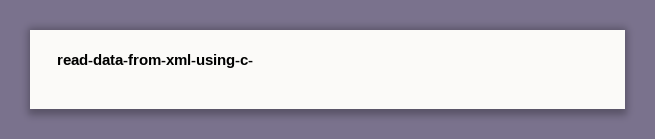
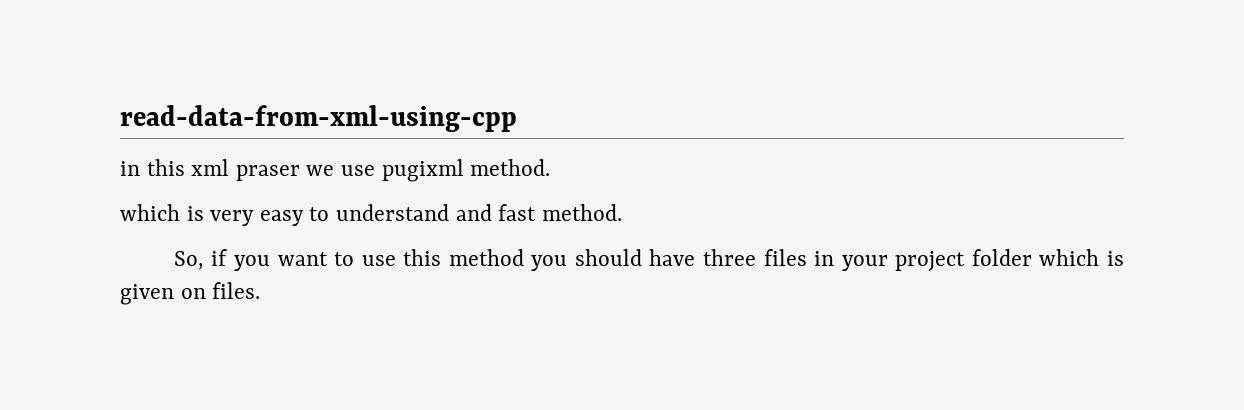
- read-data-from-xml-using-c-
+ read-data-from-xml-using-cpp
+ in this xml praser we use pugixml method.
+ which is very easy to understand and fast method.
+ So, if you want to use this method you should have three files in your project folder which is given on files.

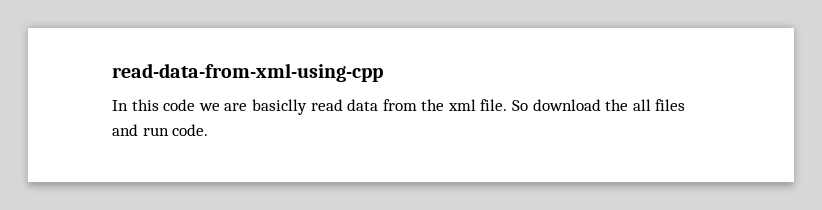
- in this xml praser we use pugixml method.
- which is very easy to understand and fast method.
- So, if you want to use this method you should have three files in your project folder which is given on files.
+ In this code we are basiclly read data from the xml file. So download the all files and run code.

